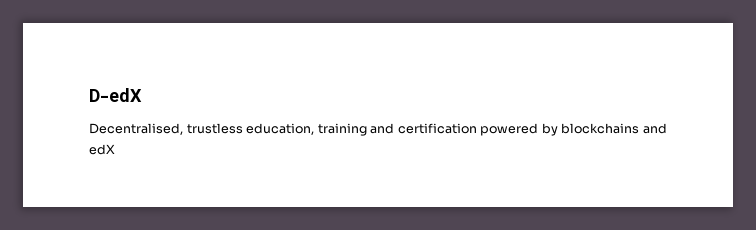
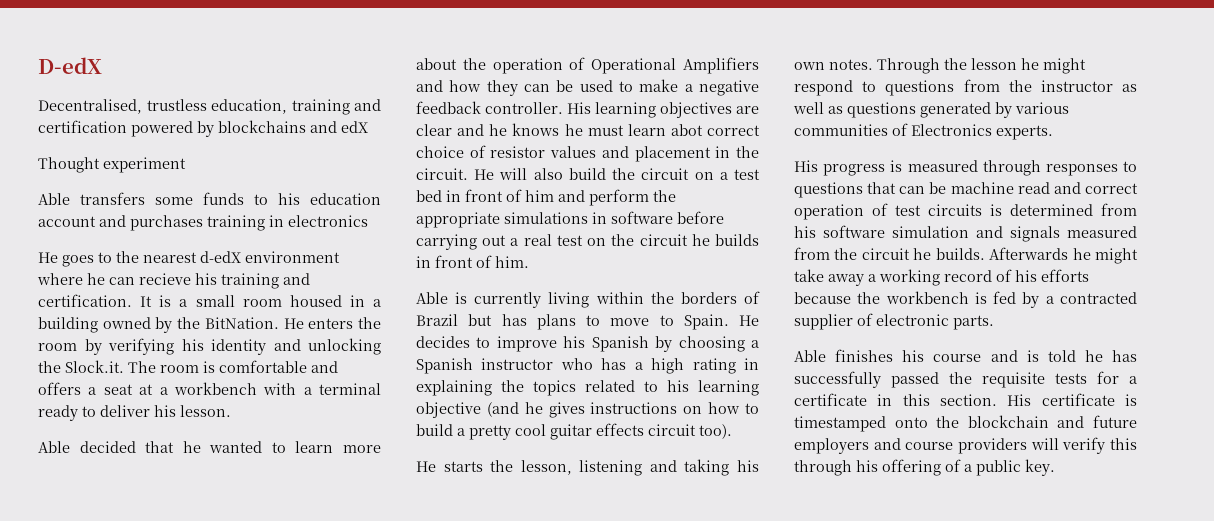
+ Thought experiment
+ Able transfers some funds to his education account and purchases training in electronics
+ He goes to the nearest d-edX environment where he can recieve his training and certification. It is a small room housed in a building owned by the BitNation. He enters the room by verifying his identity and unlocking the Slock.it. The room is comfortable and offers a seat at a workbench with a terminal ready to deliver his lesson.
+ Able decided that he wanted to learn more about the operation of Operational Amplifiers and how they can be used to make a negative feedback controller. His learning objectives are clear and he knows he must learn abot correct choice of resistor values and placement in the circuit. He will also build the circuit on a test bed in front of him and perform the appropriate simulations in software before carrying out a real test on the circuit he builds in front of him.
+ Able is currently living within the borders of Brazil but has plans to move to Spain. He decides to improve his Spanish by choosing a Spanish instructor who has a high rating in explaining the topics related to his learning objective (and he gives instructions on how to build a pretty cool guitar effects circuit too).
+ He starts the lesson, listening and taking his own notes. Through the lesson he might respond to questions from the instructor as well as questions generated by various communities of Electronics experts.
+ His progress is measured through responses to questions that can be machine read and correct operation of test circuits is determined from his software simulation and signals measured from the circuit he builds. Afterwards he might take away a working record of his efforts because the workbench is fed by a contracted supplier of electronic parts.
+ Able finishes his course and is told he has successfully passed the requisite tests for a certificate in this section. His certificate is timestamped onto the blockchain and future employers and course providers will verify this through his offering of a public key.

